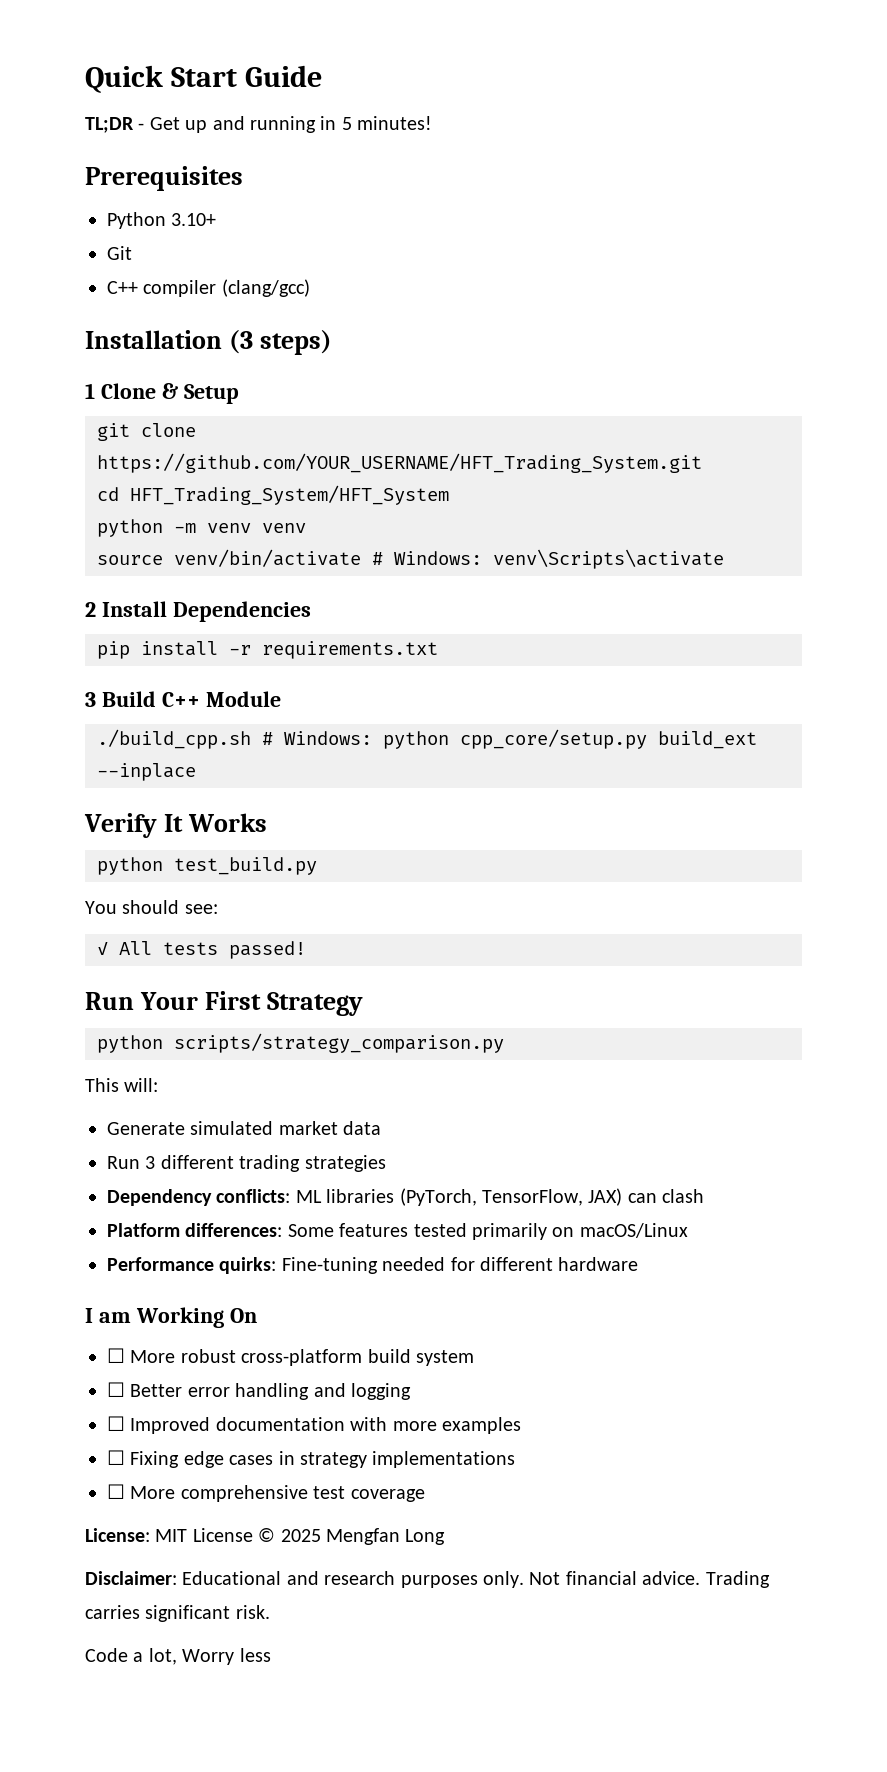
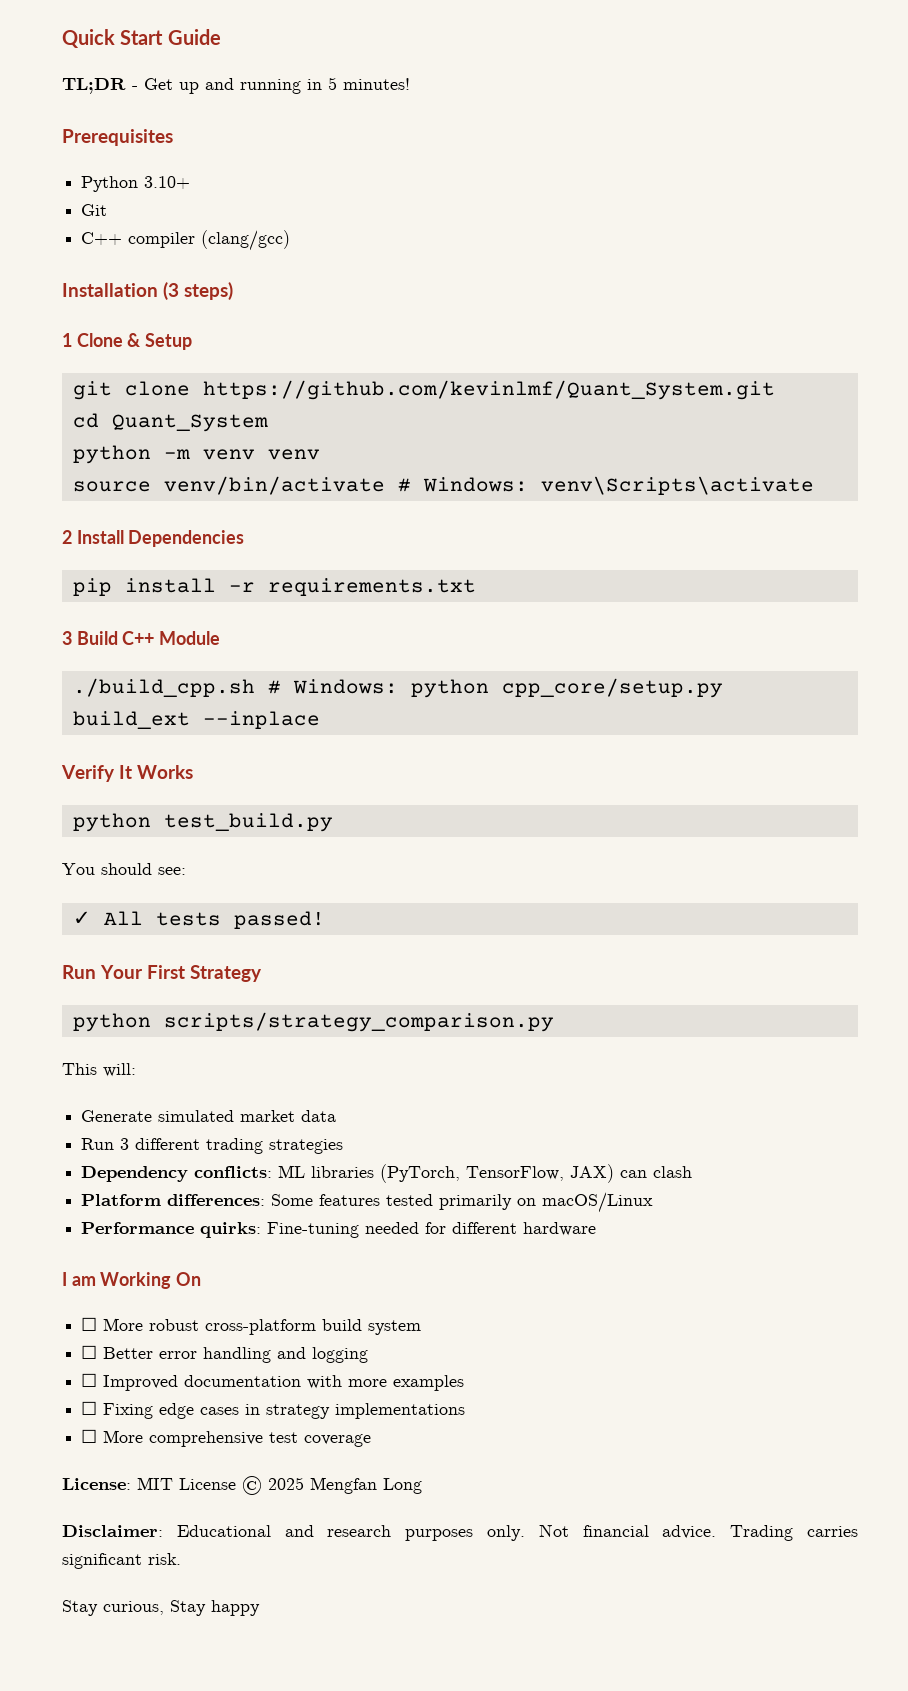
- git clone https://github.com/YOUR_USERNAME/HFT_Trading_System.git
+ git clone https://github.com/kevinlmf/Quant_System.git
- cd HFT_Trading_System/HFT_System
+ cd Quant_System
- Code a lot, Worry less
+ Stay curious, Stay happy

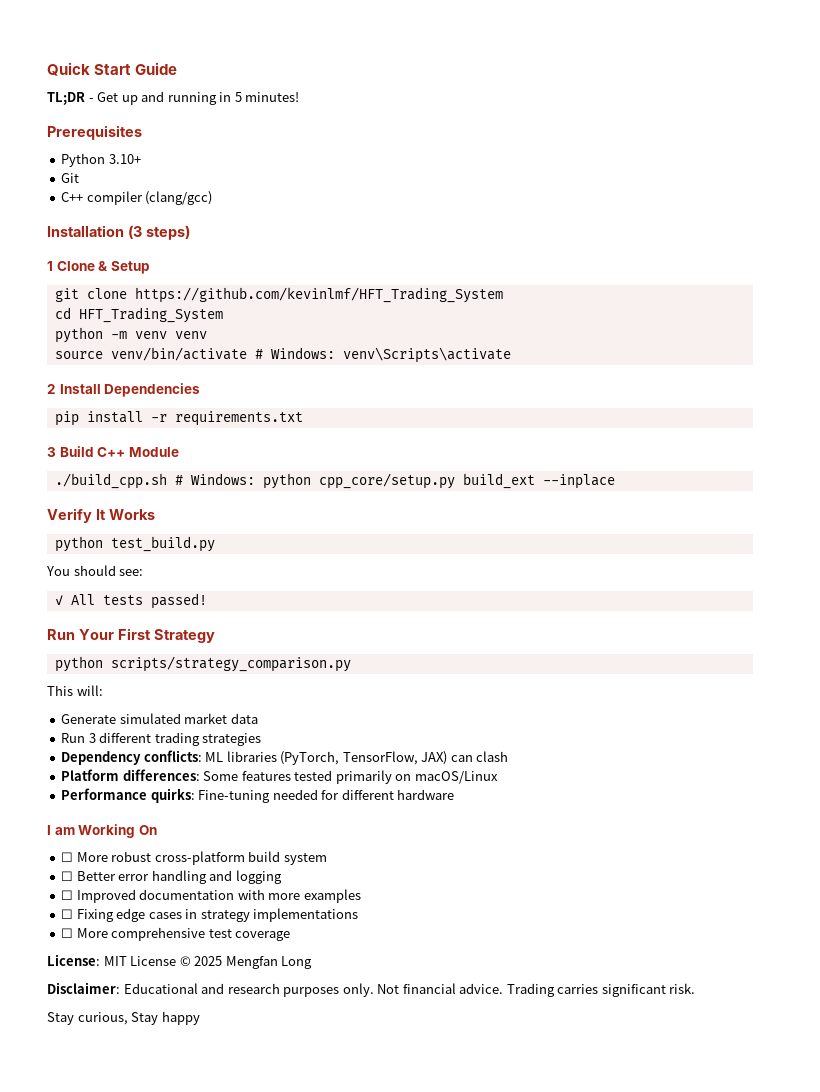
- git clone https://github.com/kevinlmf/Quant_System.git
+ git clone https://github.com/kevinlmf/HFT_Trading_System
- cd Quant_System
+ cd HFT_Trading_System

